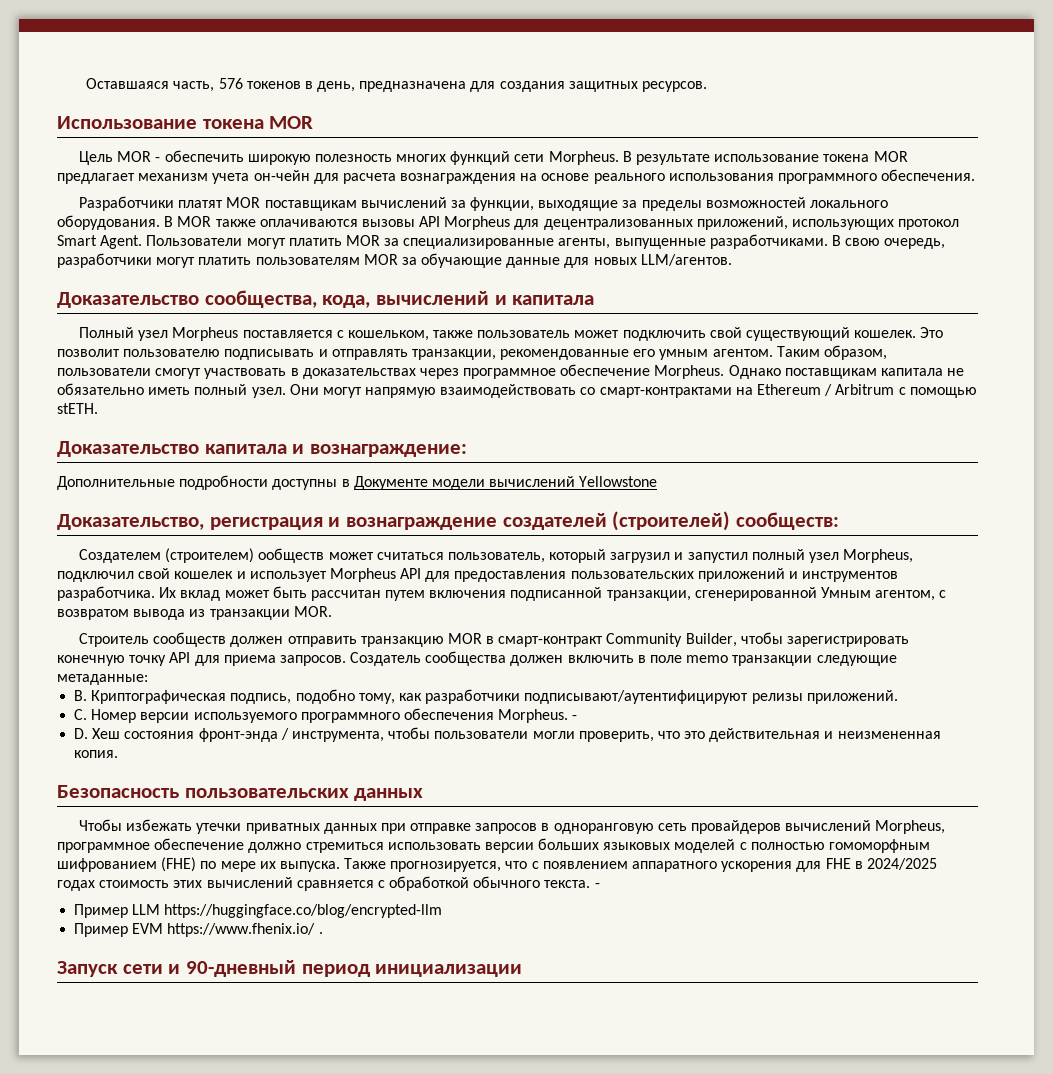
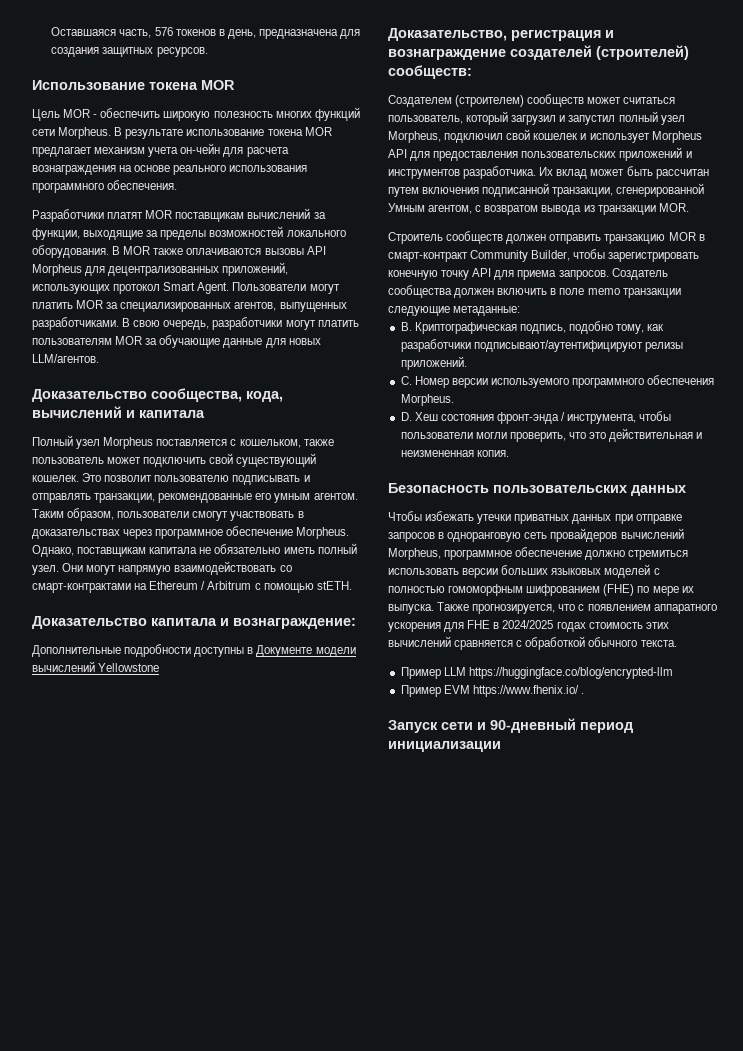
- Пользователи могут платить MOR за специализированные агенты, выпущенные разработчиками.
+ Пользователи могут платить MOR за специализированных агентов, выпущенных разработчиками.
- Однако поставщикам капитала не обязательно иметь полный узел.
+ Однако, поставщикам капитала не обязательно иметь полный узел.
- Создателем (строителем) ообществ может считаться пользователь, который загрузил и запустил полный узел Morpheus, подключил свой кошелек и использует Morpheus API для предоставления пользовательских приложений и инструментов разработчика.
+ Создателем (строителем) сообществ может считаться пользователь, который загрузил и запустил полный узел Morpheus, подключил свой кошелек и использует Morpheus API для предоставления пользовательских приложений и инструментов разработчика.
- C. Номер версии используемого программного обеспечения Morpheus. -
+ C. Номер версии используемого программного обеспечения Morpheus.
- Также прогнозируется, что с появлением аппаратного ускорения для FHE в 2024/2025 годах стоимость этих вычислений сравняется с обработкой обычного текста. -
+ Также прогнозируется, что с появлением аппаратного ускорения для FHE в 2024/2025 годах стоимость этих вычислений сравняется с обработкой обычного текста.

